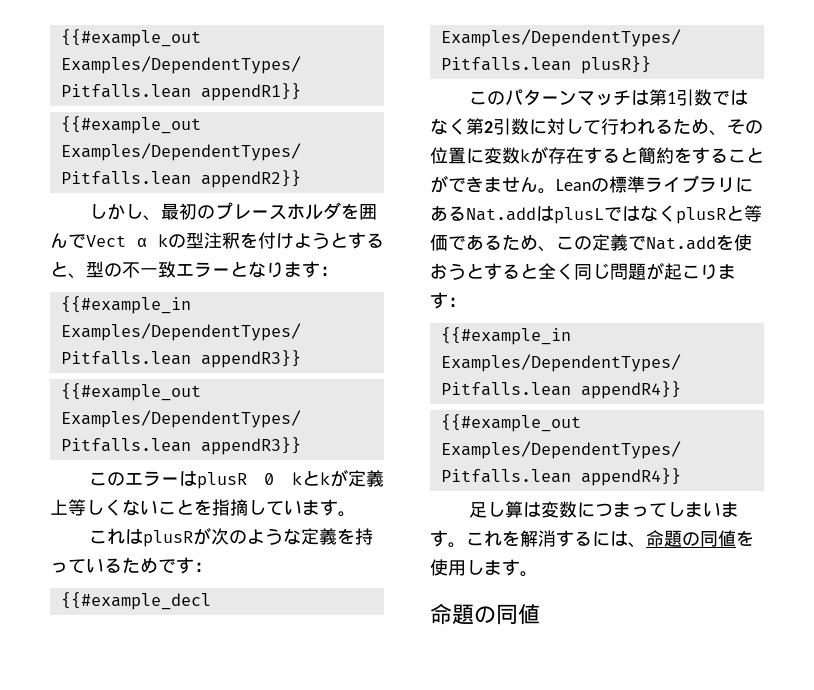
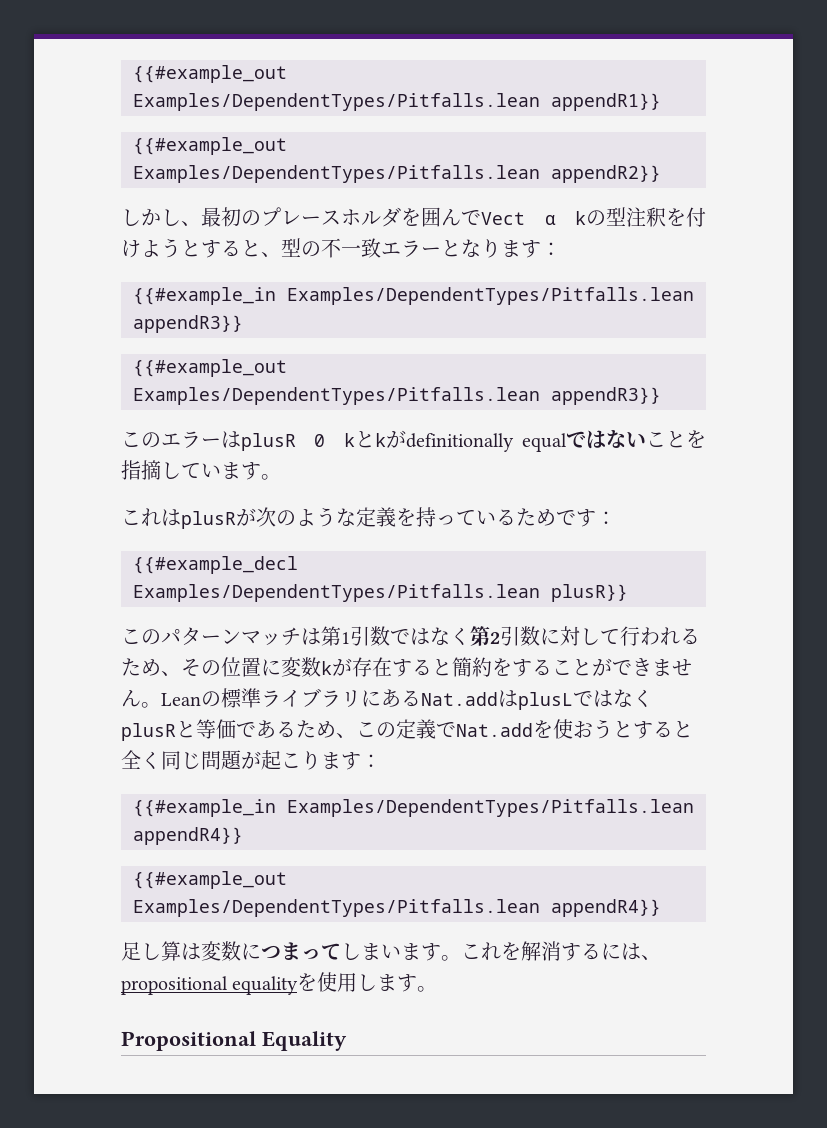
- このエラーはplusR 0 kとkが定義上等しくないことを指摘しています。
+ このエラーはplusR 0 kとkがdefinitionally equalではないことを指摘しています。
- これを解消するには、命題の同値を使用します。
- 命題の同値
+ これを解消するには、propositional equalityを使用します。
+ Propositional Equality

